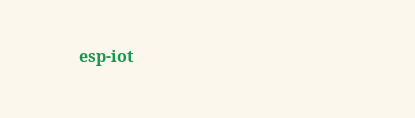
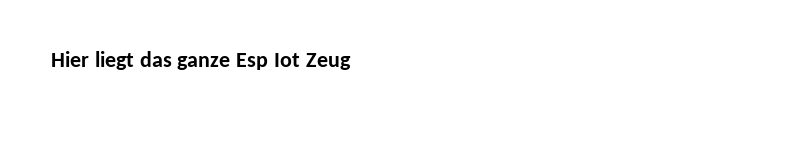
- esp-iot
+ Hier liegt das ganze Esp Iot Zeug

